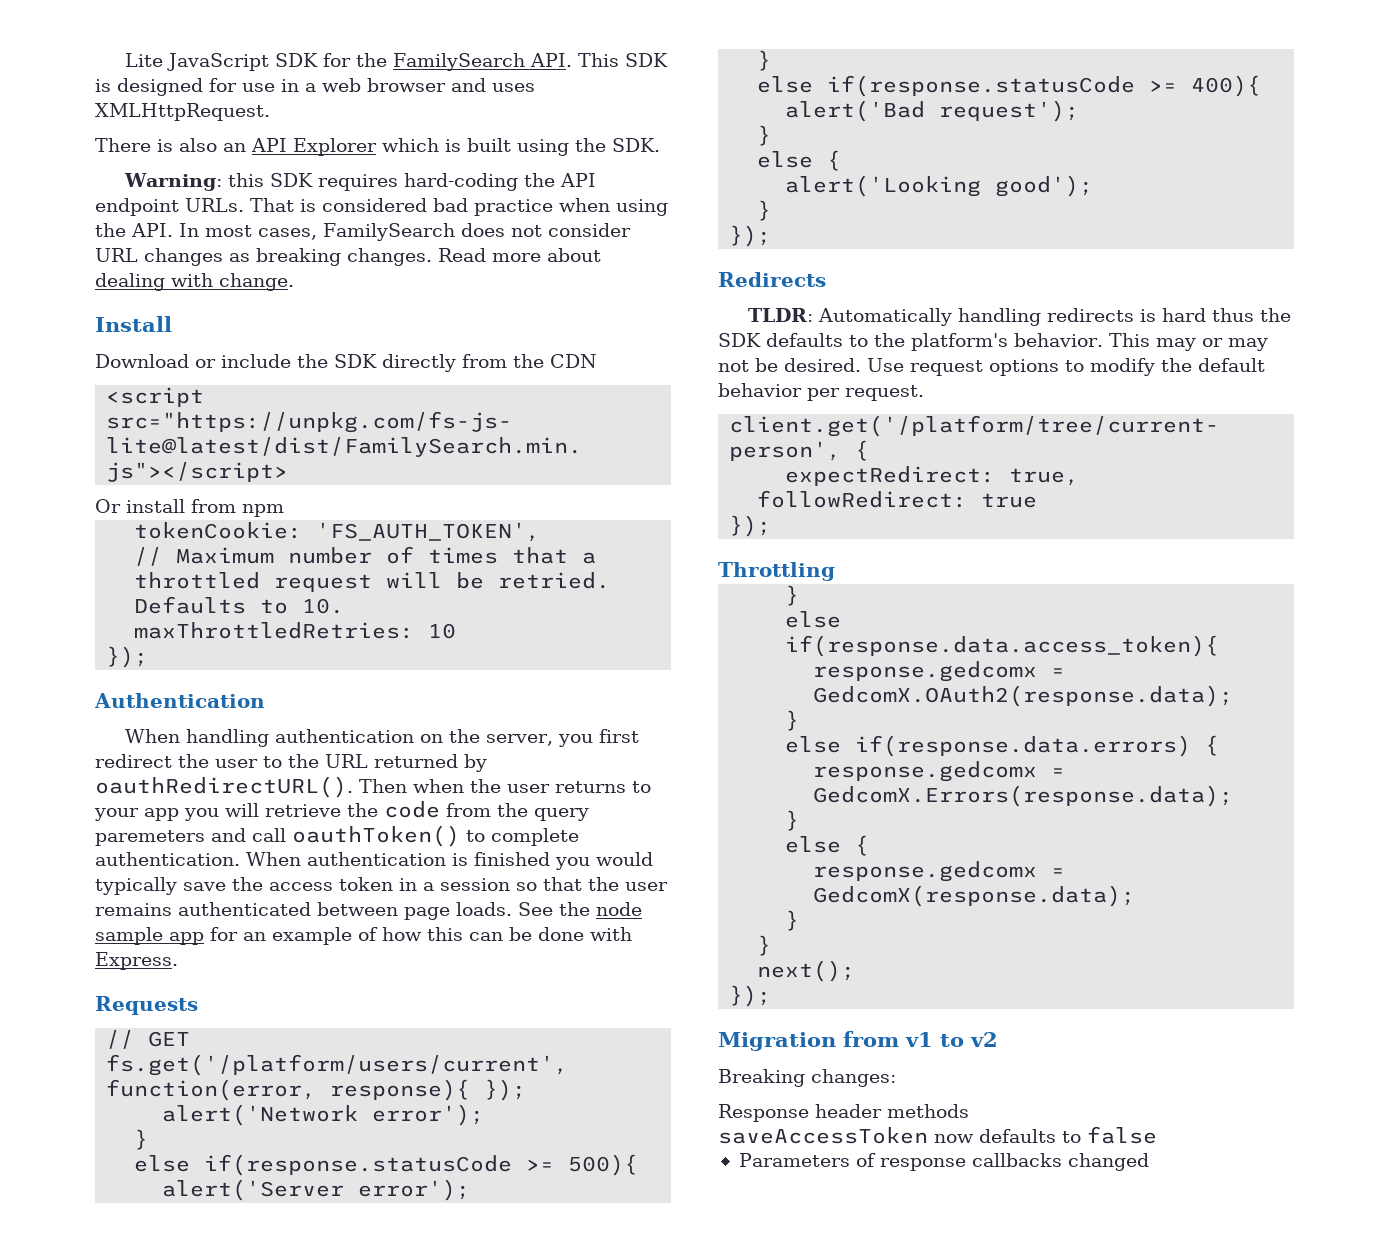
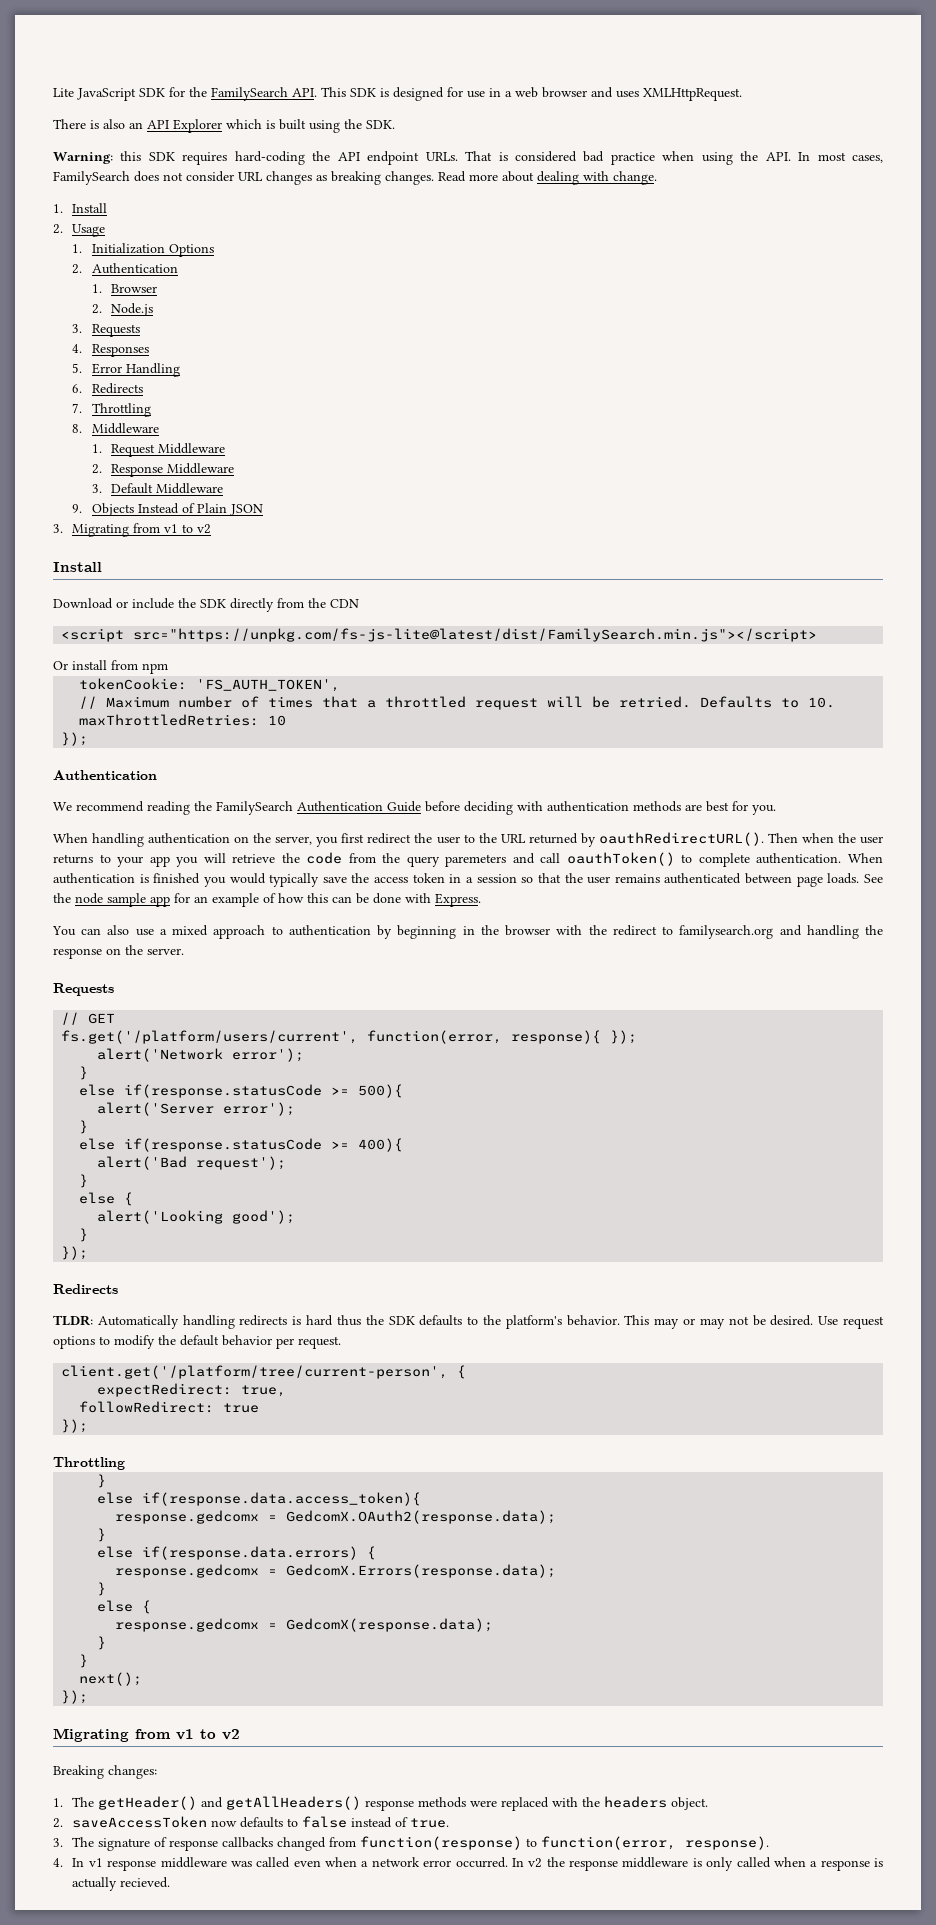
+ 1. Install
+ 2. Usage
+ 1. Initialization Options
+ 2. Authentication
+ 1. Browser
+ 2. Node.js
+ 3. Requests
+ 4. Responses
+ 5. Error Handling
+ 6. Redirects
+ 7. Throttling
+ 8. Middleware
+ 1. Request Middleware
+ 2. Response Middleware
+ 3. Default Middleware
+ 9. Objects Instead of Plain JSON
+ 3. Migrating from v1 to v2
+ We recommend reading the FamilySearch Authentication Guide before deciding with authentication methods are best for you.
+ You can also use a mixed approach to authentication by beginning in the browser with the redirect to familysearch.org and handling the response on the server.
  next();
  });
- Migration from v1 to v2
+ Migrating from v1 to v2
- Response header methods
- saveAccessToken now defaults to false
- Parameters of response callbacks changed
+ 1. The getHeader() and getAllHeaders() response methods were replaced with the headers object.
+ 2. saveAccessToken now defaults to false instead of true.
+ 3. The signature of response callbacks changed from function(response) to function(error, response).
+ 4. In v1 response middleware was called even when a network error occurred. In v2 the response middleware is only called when a response is actually recieved.

